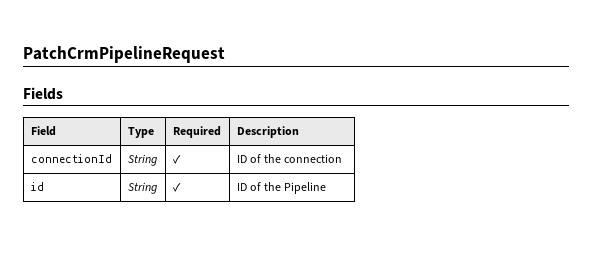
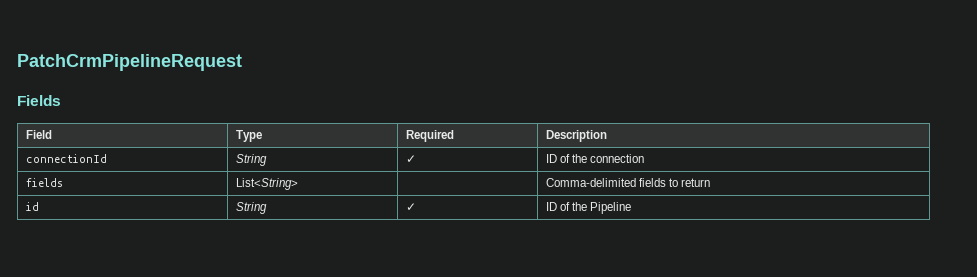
+ fields | List<String> | | Comma-delimited fields to return

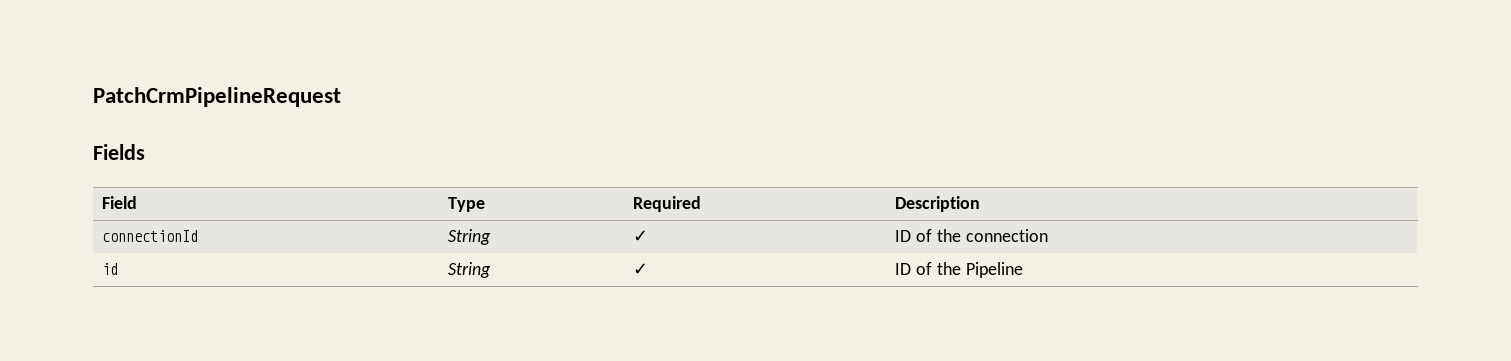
- fields | List<String> | | Comma-delimited fields to return

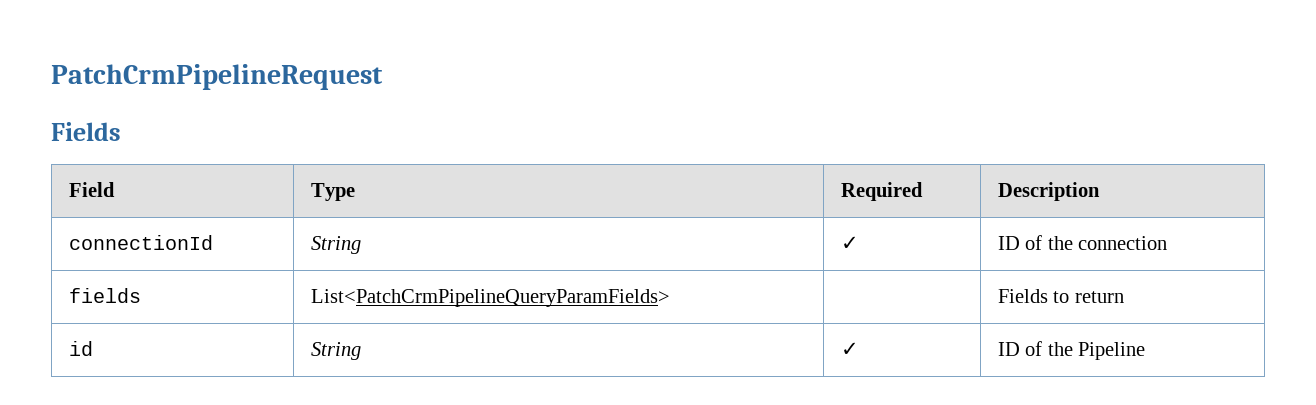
+ fields | List<PatchCrmPipelineQueryParamFields> | | Fields to return

